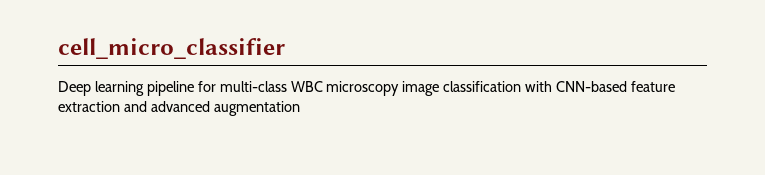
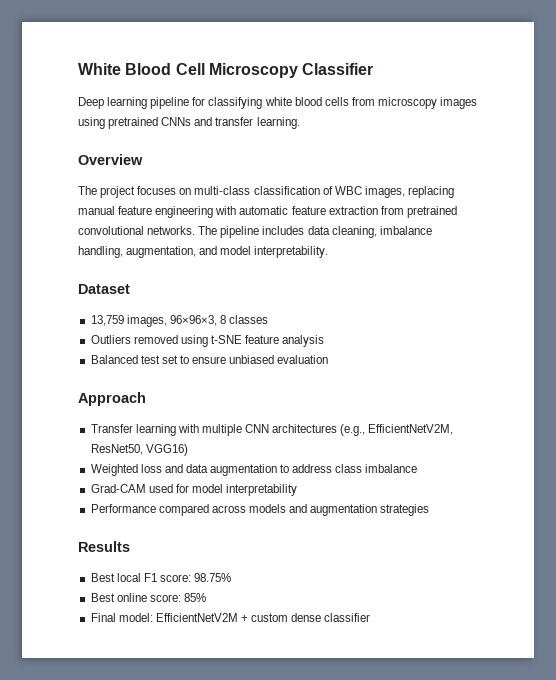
- cell_micro_classifier
+ White Blood Cell Microscopy Classifier
- Deep learning pipeline for multi-class WBC microscopy image classification with CNN-based feature extraction and advanced augmentation
+ Deep learning pipeline for classifying white blood cells from microscopy images using pretrained CNNs and transfer learning.
+ Overview
+ The project focuses on multi-class classification of WBC images, replacing manual feature engineering with automatic feature extraction from pretrained convolutional networks. The pipeline includes data cleaning, imbalance handling, augmentation, and model interpretability.
+ Dataset
+ 13,759 images, 96×96×3, 8 classes
+ Outliers removed using t-SNE feature analysis
+ Balanced test set to ensure unbiased evaluation
+ Approach
+ Transfer learning with multiple CNN architectures (e.g., EfficientNetV2M, ResNet50, VGG16)
+ Weighted loss and data augmentation to address class imbalance
+ Grad-CAM used for model interpretability
+ Performance compared across models and augmentation strategies
+ Results
+ Best local F1 score: 98.75%
+ Best online score: 85%
+ Final model: EfficientNetV2M + custom dense classifier

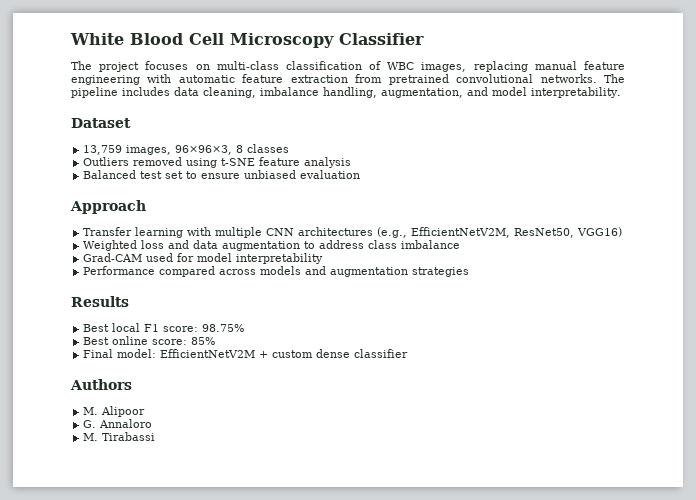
- Deep learning pipeline for classifying white blood cells from microscopy images using pretrained CNNs and transfer learning.
- Overview
+ Authors
+ M. Alipoor
+ G. Annaloro
+ M. Tirabassi

